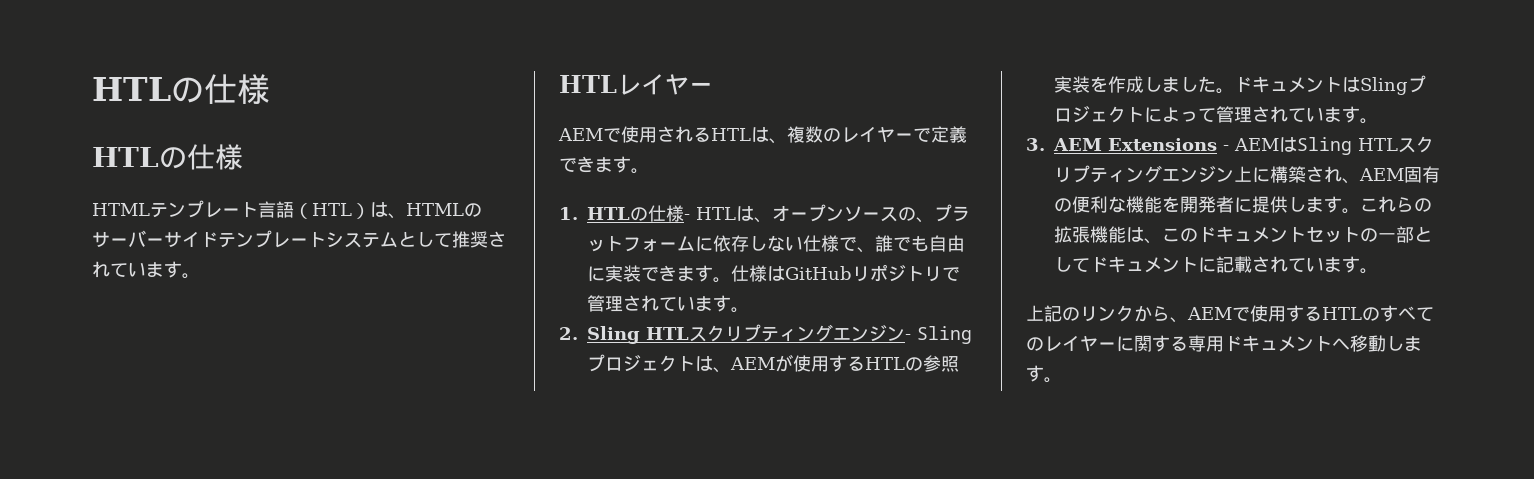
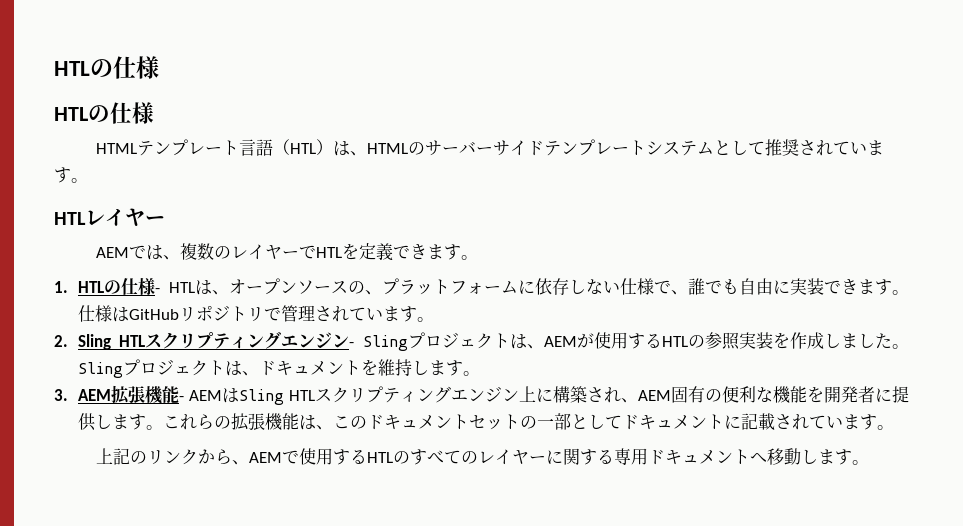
- AEMで使用されるHTLは、複数のレイヤーで定義できます。
+ AEMでは、複数のレイヤーでHTLを定義できます。
- ドキュメントはSlingプロジェクトによって管理されています。
+ Slingプロジェクトは、ドキュメントを維持します。
- 3. AEM Extensions - AEMはSling HTLスクリプティングエンジン上に構築され、AEM固有の便利な機能を開発者に提供します。
+ 3. AEM拡張機能- AEMはSling HTLスクリプティングエンジン上に構築され、AEM固有の便利な機能を開発者に提供します。

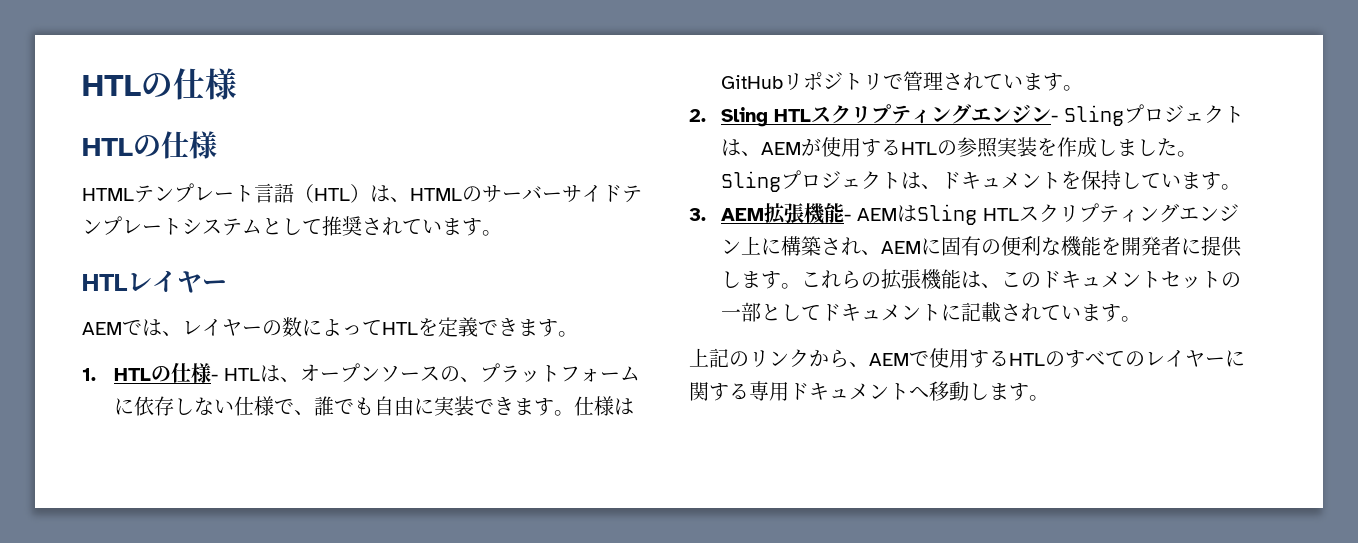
- AEMでは、複数のレイヤーでHTLを定義できます。
+ AEMでは、レイヤーの数によってHTLを定義できます。
- Slingプロジェクトは、ドキュメントを維持します。
+ Slingプロジェクトは、ドキュメントを保持しています。
- 3. AEM拡張機能- AEMはSling HTLスクリプティングエンジン上に構築され、AEM固有の便利な機能を開発者に提供します。
+ 3. AEM拡張機能- AEMはSling HTLスクリプティングエンジン上に構築され、AEMに固有の便利な機能を開発者に提供します。

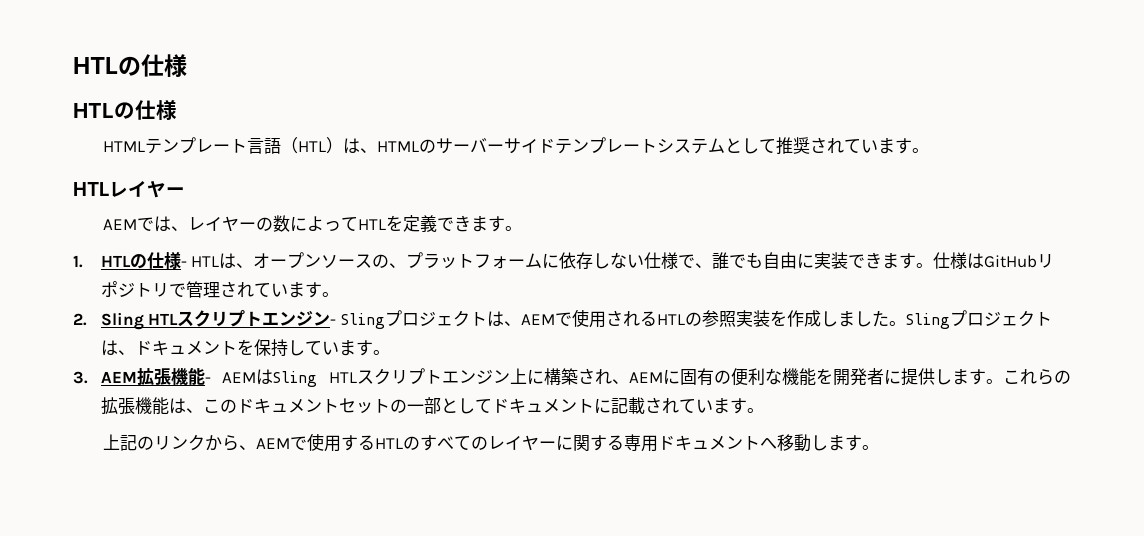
- 2. Sling HTLスクリプティングエンジン- Slingプロジェクトは、AEMが使用するHTLの参照実装を作成しました。
+ 2. Sling HTLスクリプトエンジン- Slingプロジェクトは、AEMで使用されるHTLの参照実装を作成しました。
- 3. AEM拡張機能- AEMはSling HTLスクリプティングエンジン上に構築され、AEMに固有の便利な機能を開発者に提供します。
+ 3. AEM拡張機能- AEMはSling HTLスクリプトエンジン上に構築され、AEMに固有の便利な機能を開発者に提供します。

